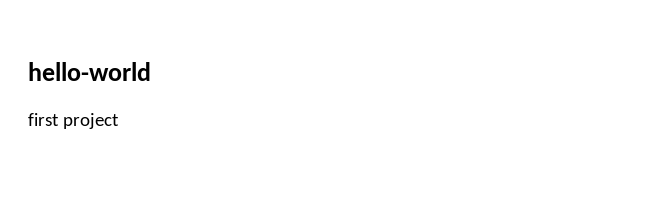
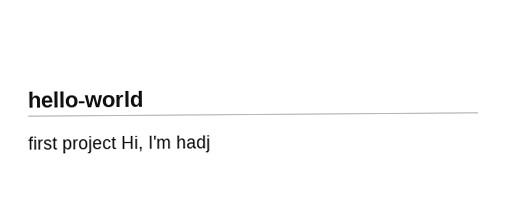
- first project
+ first project Hi, I'm hadj

